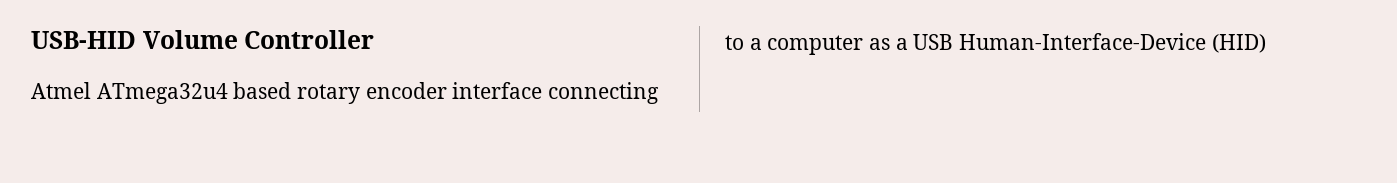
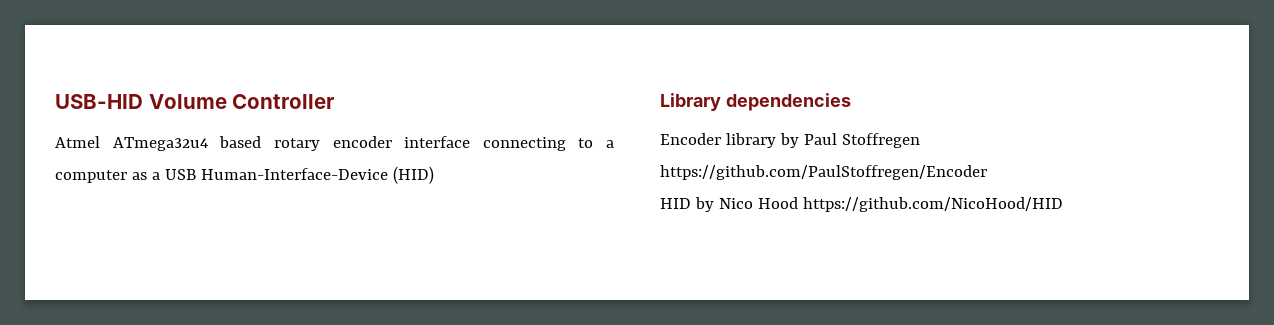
+ Library dependencies
+ Encoder library by Paul Stoffregen https://github.com/PaulStoffregen/Encoder
+ HID by Nico Hood https://github.com/NicoHood/HID

